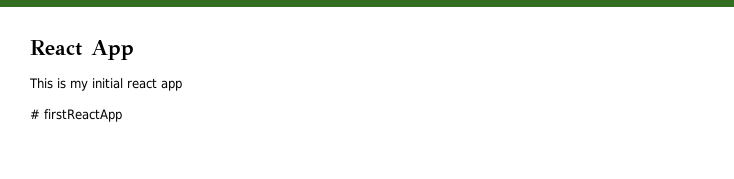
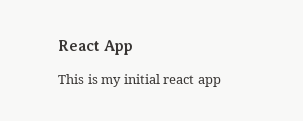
- # firstReactApp

